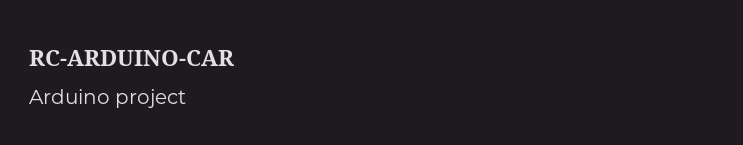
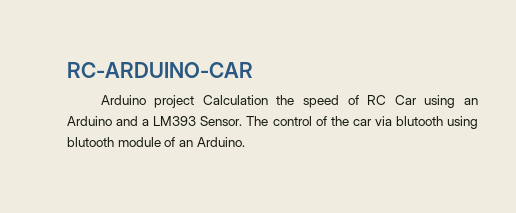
- Arduino project
+ Arduino project Calculation the speed of RC Car using an Arduino and a LM393 Sensor. The control of the car via blutooth using blutooth module of an Arduino.

